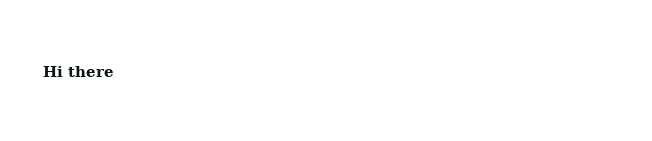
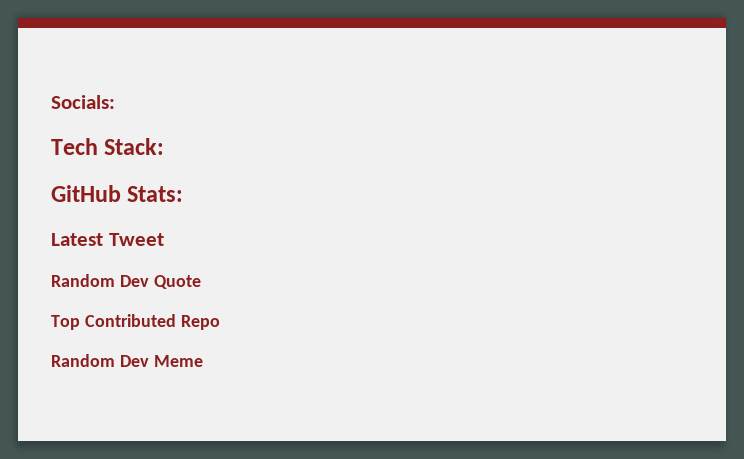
- Hi there
+ Socials:
+ Tech Stack:
+ GitHub Stats:
+ Latest Tweet
+ Random Dev Quote
+ Top Contributed Repo
+ Random Dev Meme

